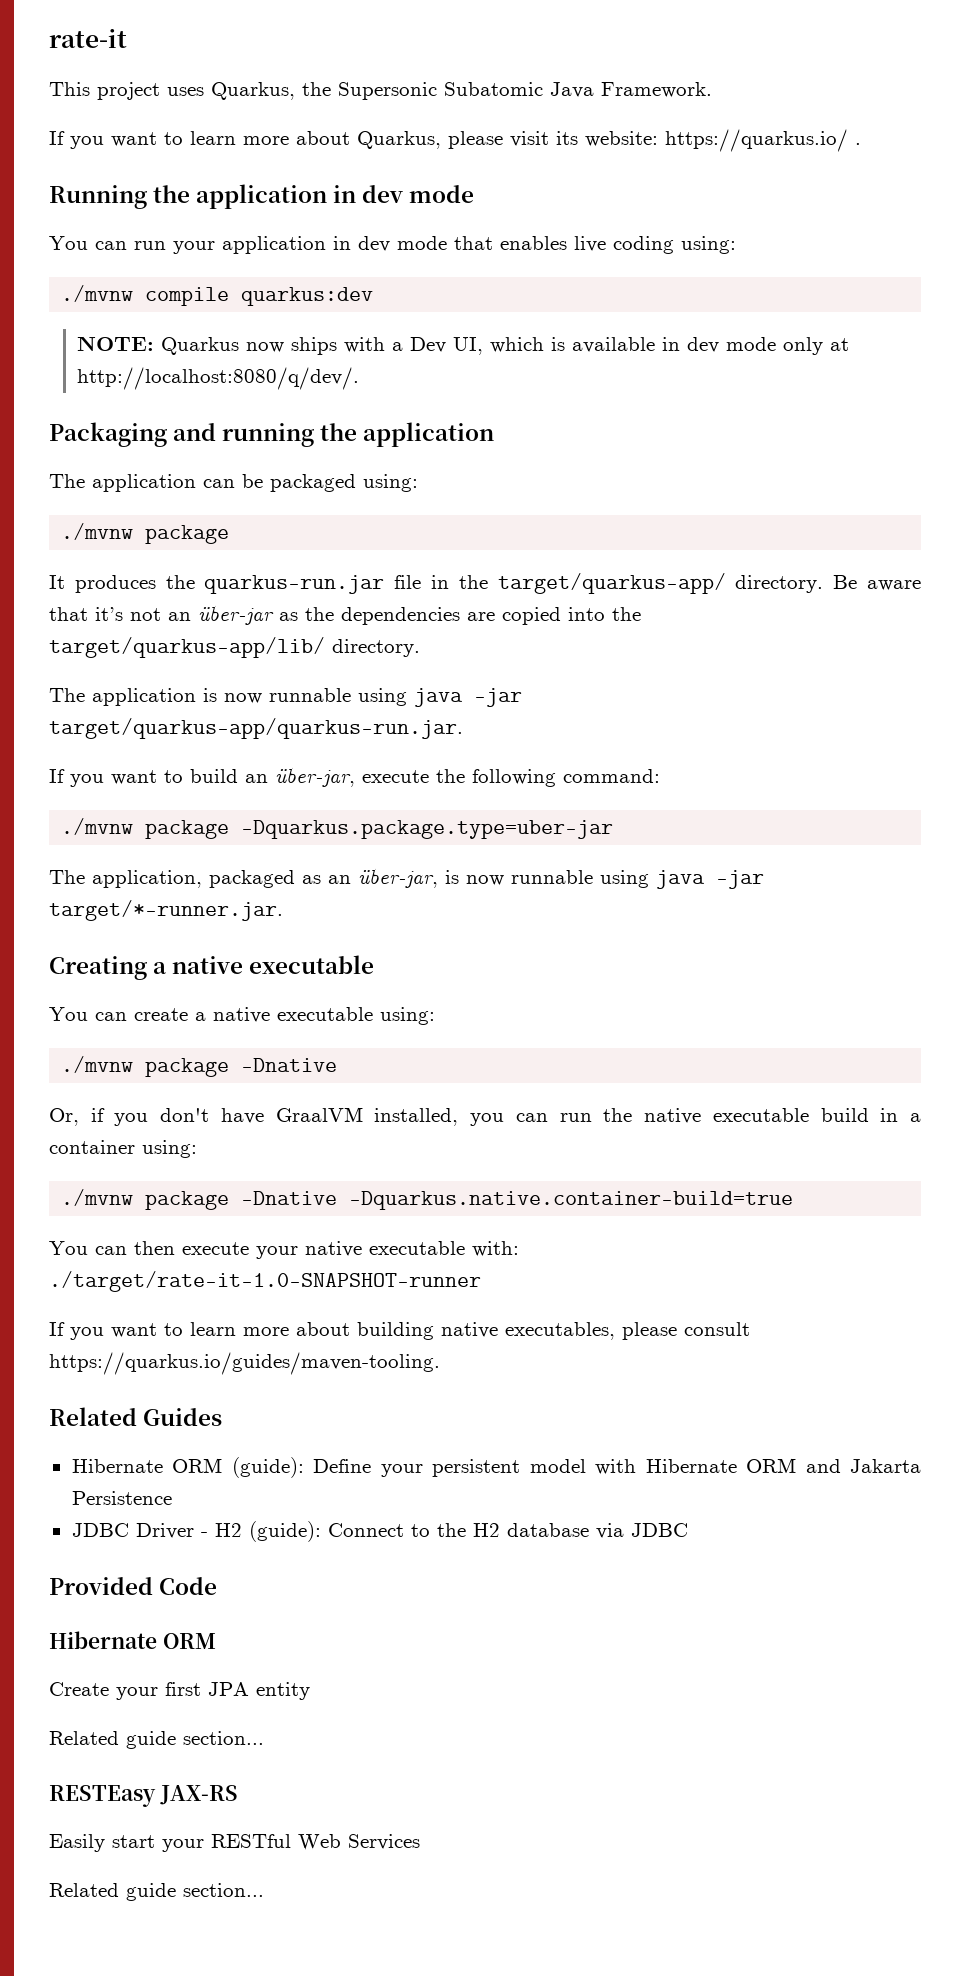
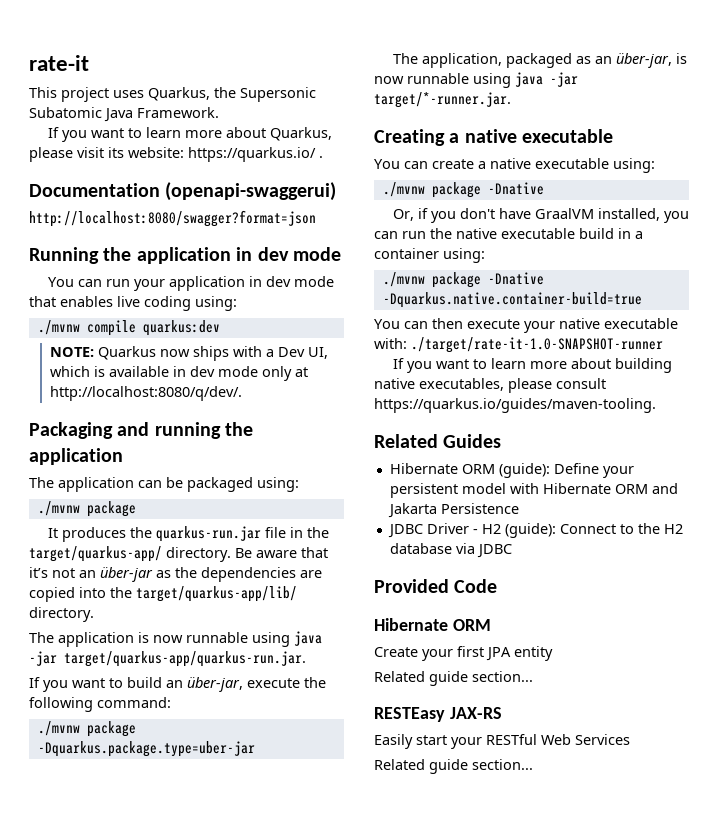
+ Documentation (openapi-swaggerui)
+ http://localhost:8080/swagger?format=json

